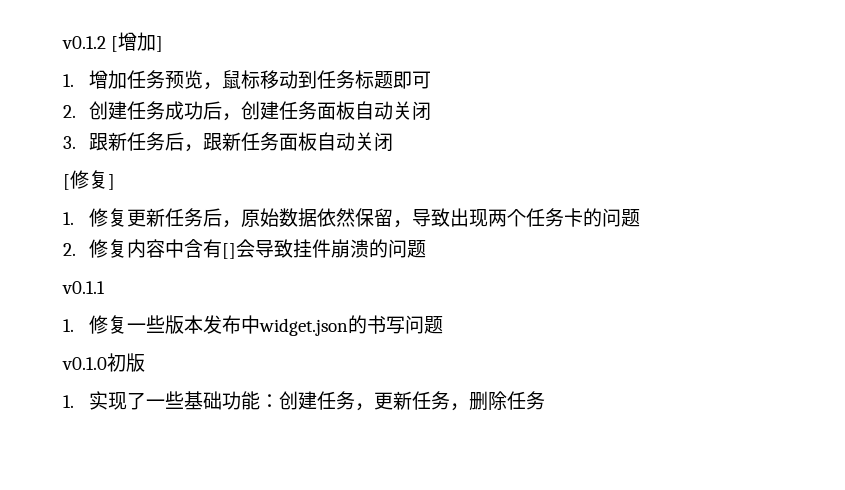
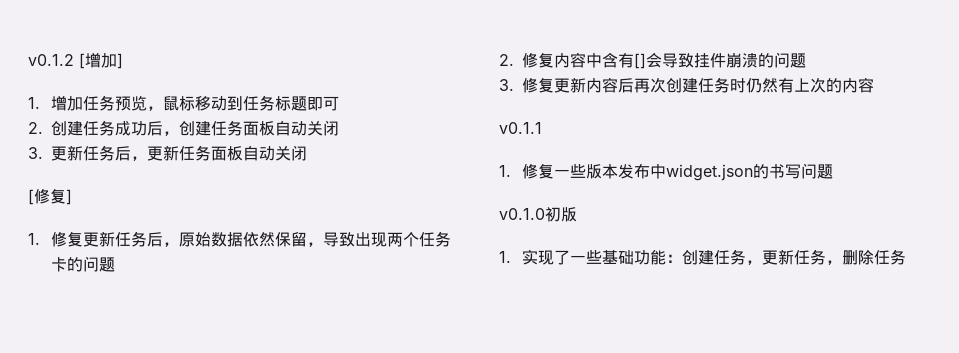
- 3.跟新任务后，跟新任务面板自动关闭
+ 3.更新任务后，更新任务面板自动关闭
+ 3.修复更新内容后再次创建任务时仍然有上次的内容

